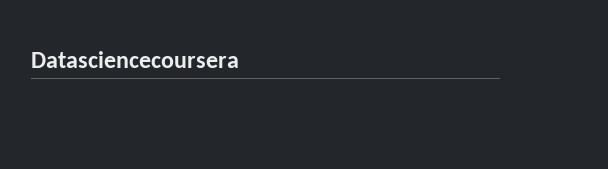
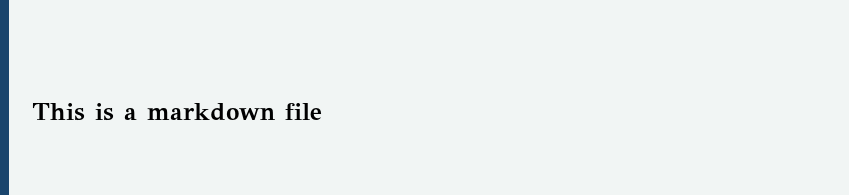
- Datasciencecoursera
+ This is a markdown file

